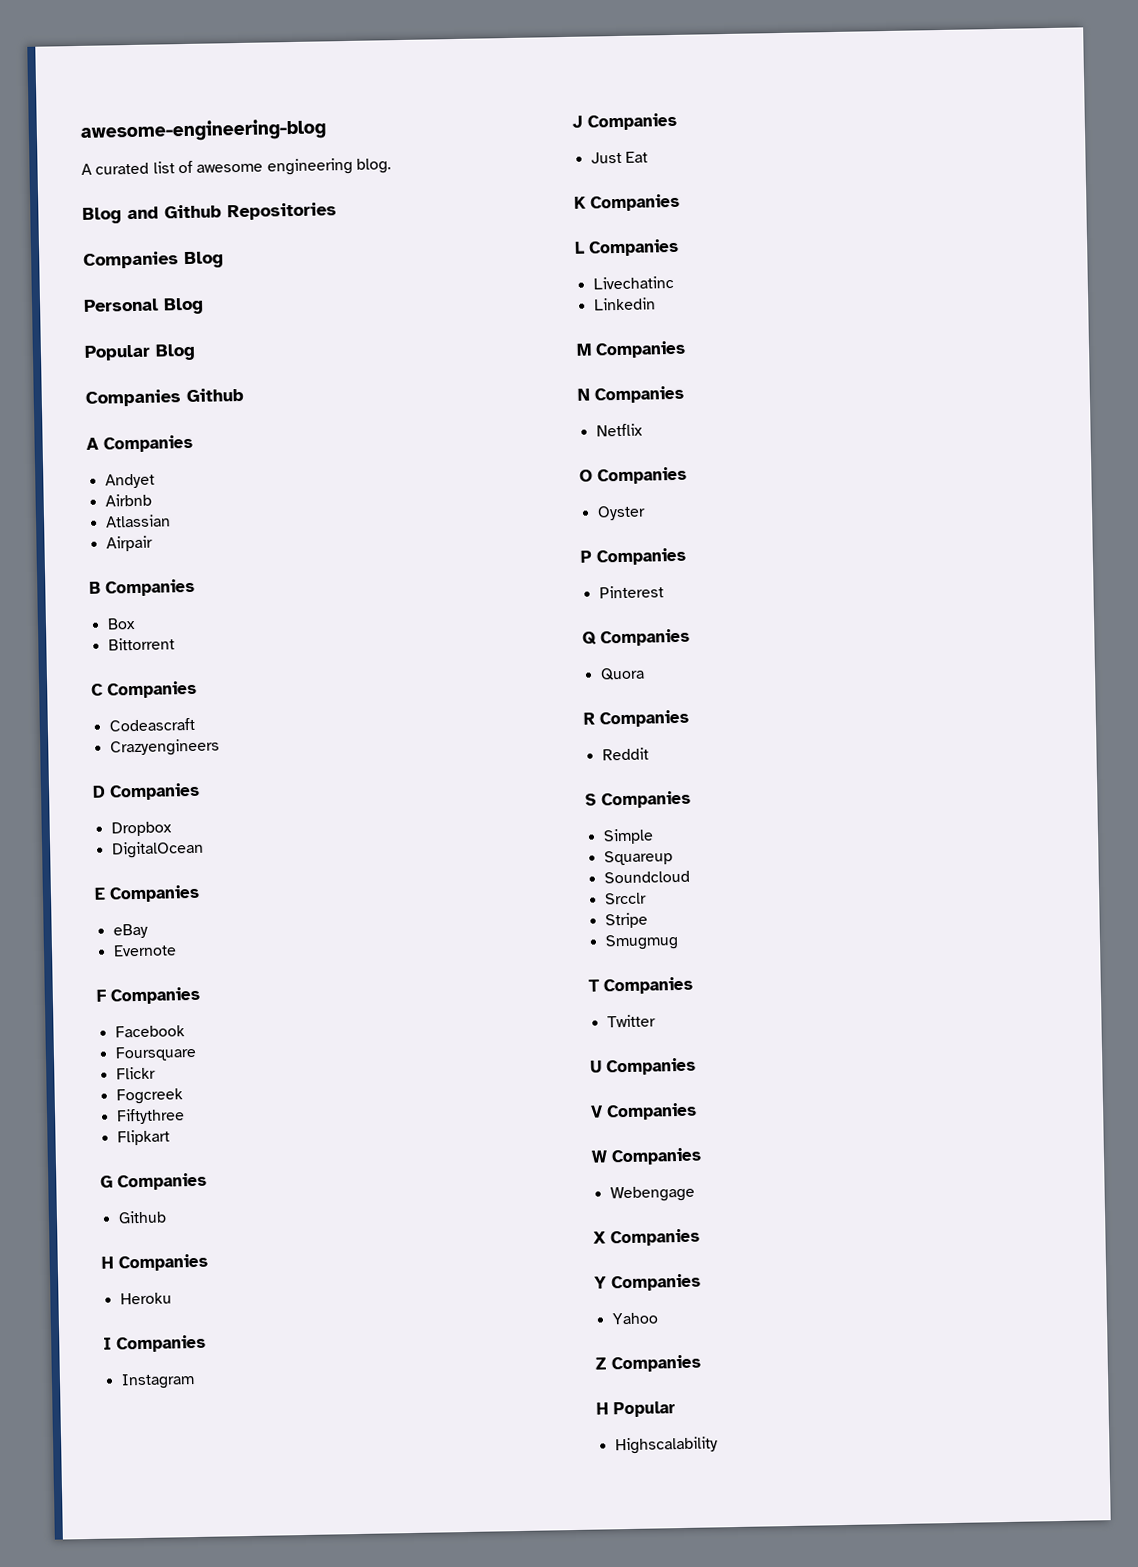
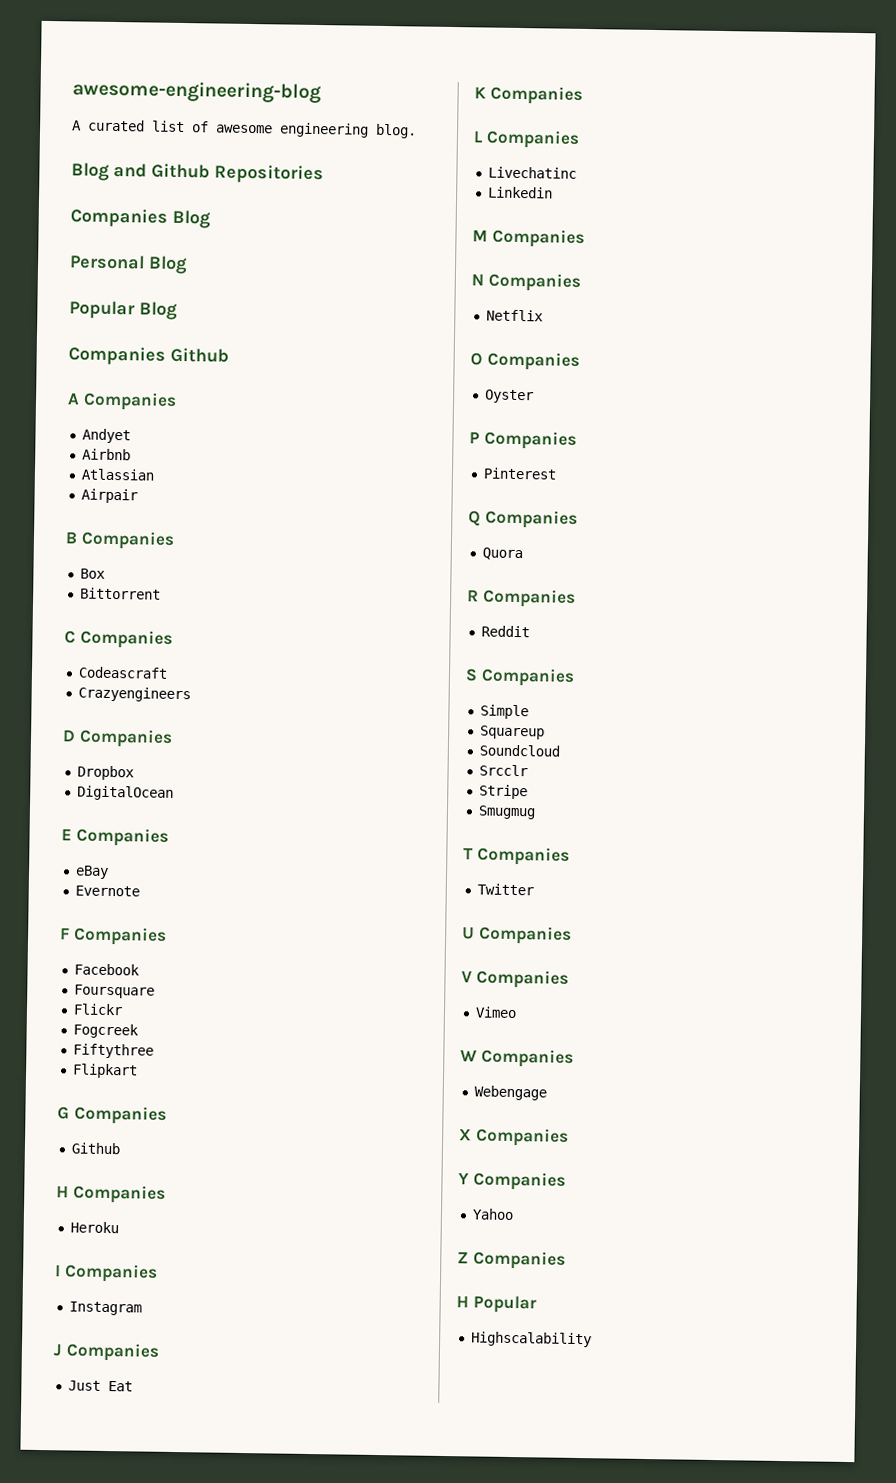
+ Vimeo

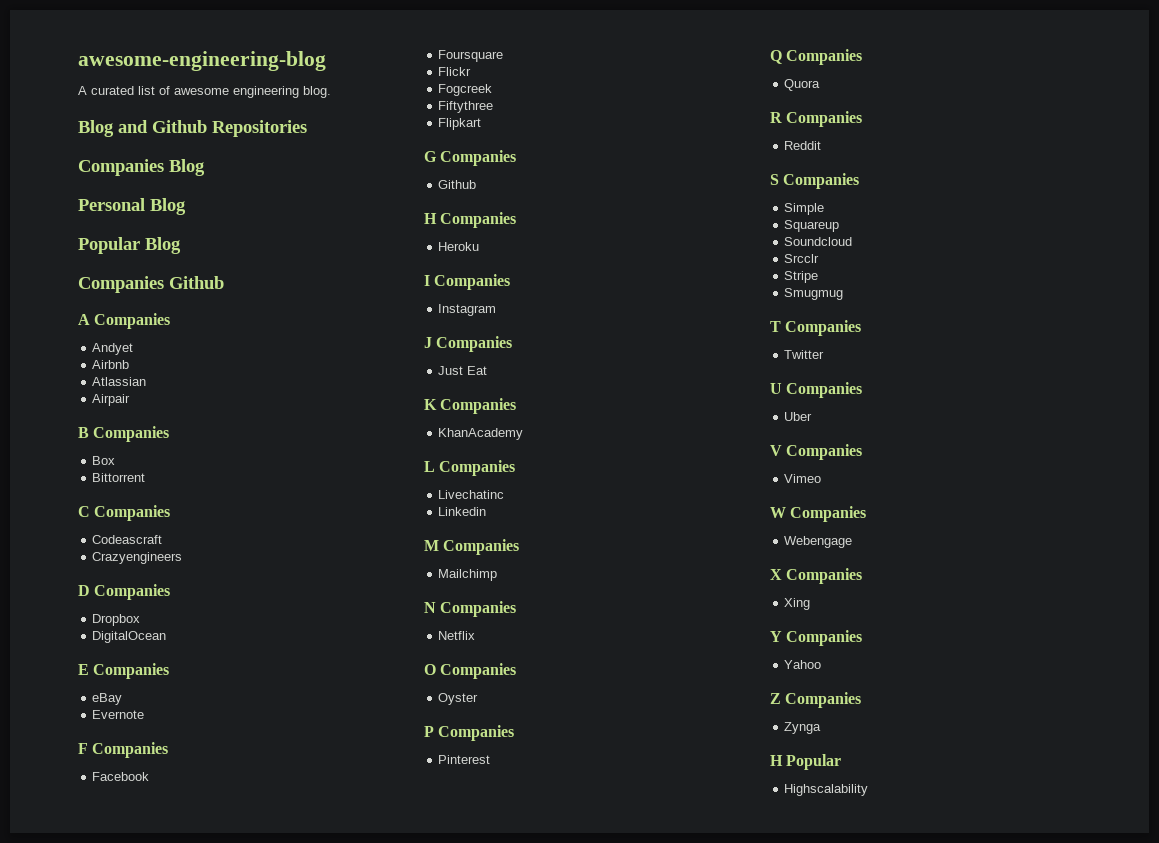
+ KhanAcademy
+ Mailchimp
+ Uber
+ Xing
+ Zynga

